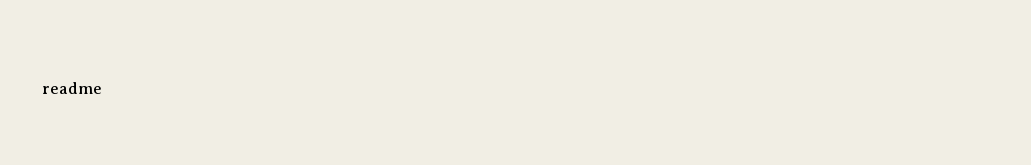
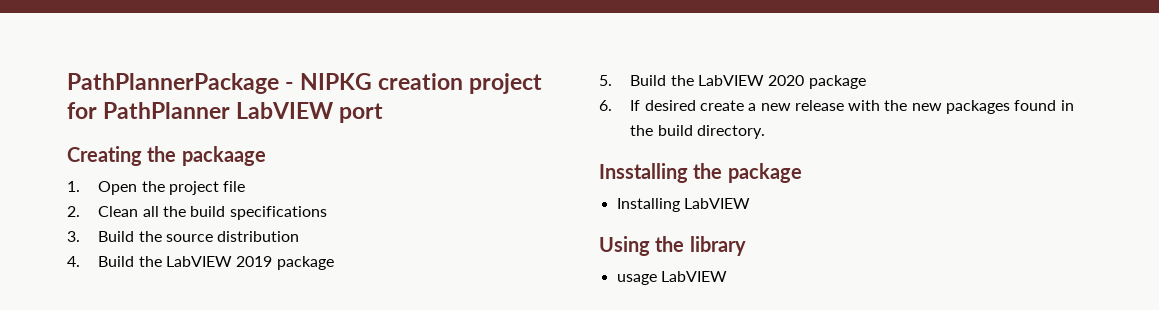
- readme
+ PathPlannerPackage - NIPKG creation project for PathPlanner LabVIEW port
+ Creating the packaage
+ 1. Open the project file
+ 2. Clean all the build specifications
+ 3. Build the source distribution
+ 4. Build the LabVIEW 2019 package
+ 5. Build the LabVIEW 2020 package
+ 6. If desired create a new release with the new packages found in the build directory.
+ Insstalling the package
+ Installing LabVIEW
+ Using the library
+ usage LabVIEW

